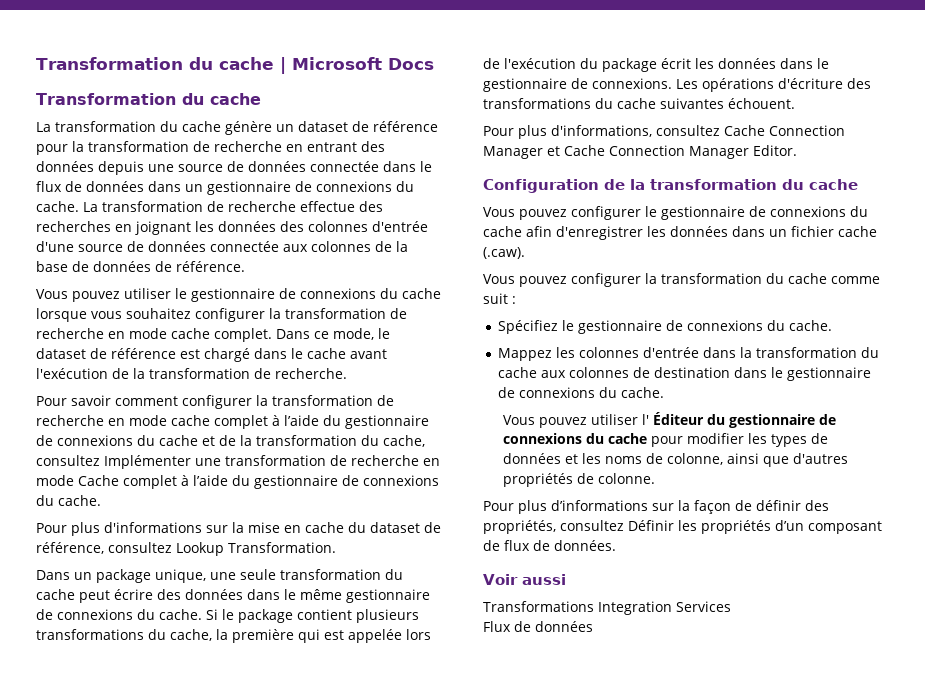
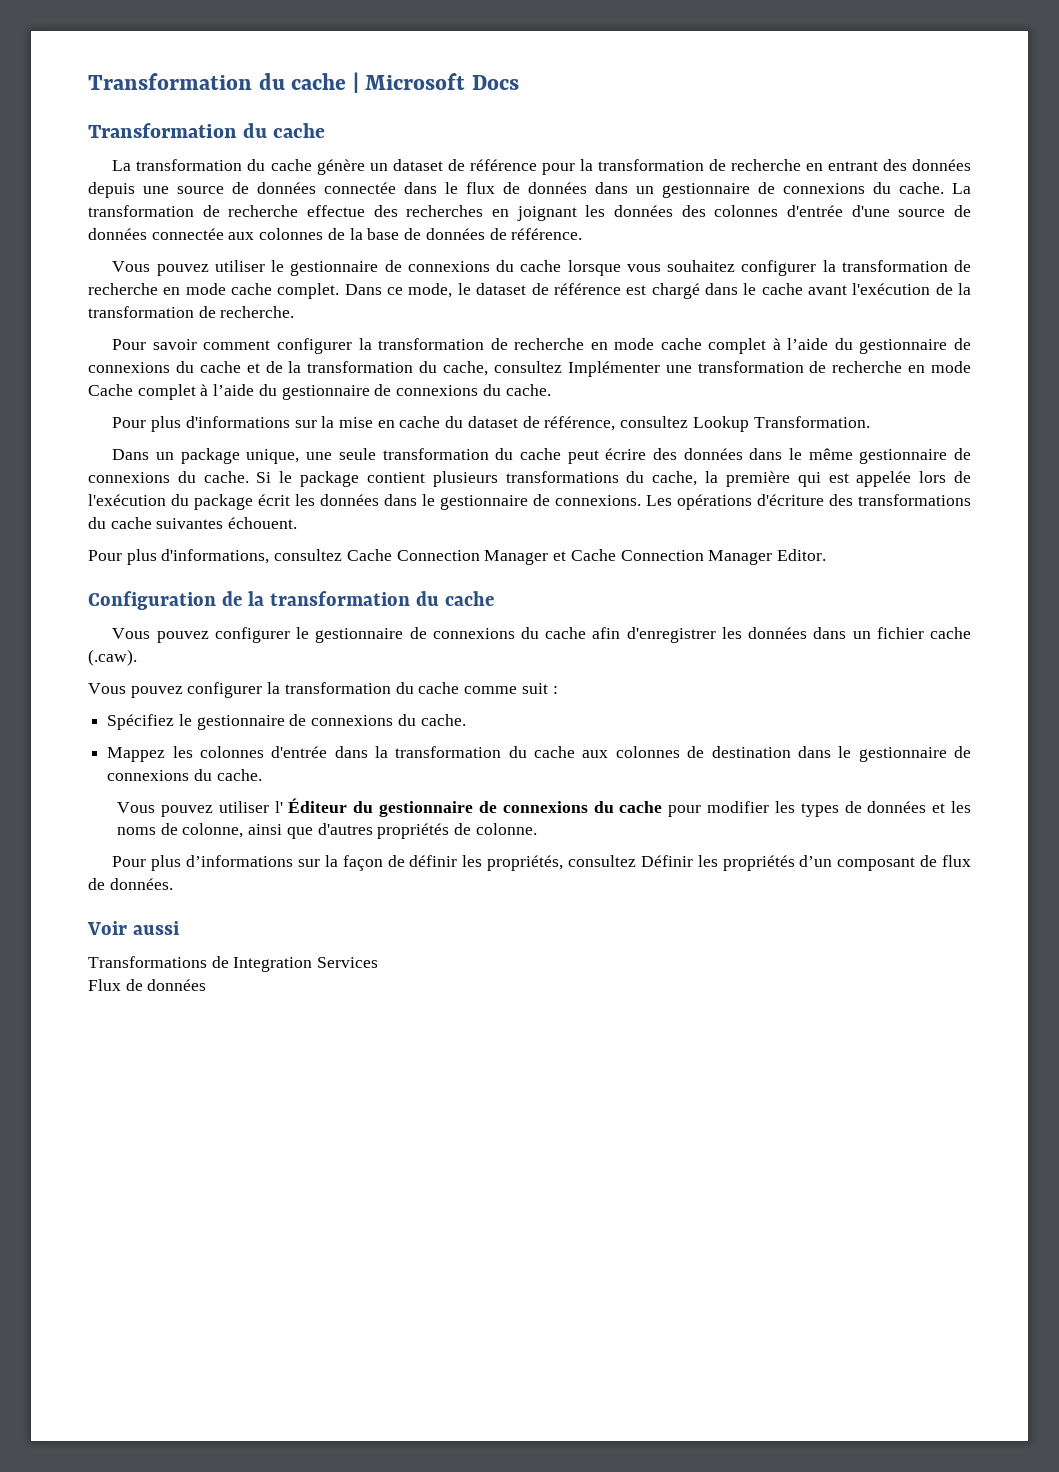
- Pour plus d’informations sur la façon de définir des propriétés, consultez Définir les propriétés d’un composant de flux de données.
+ Pour plus d’informations sur la façon de définir les propriétés, consultez Définir les propriétés d’un composant de flux de données.
- Transformations Integration Services
+ Transformations de Integration Services

